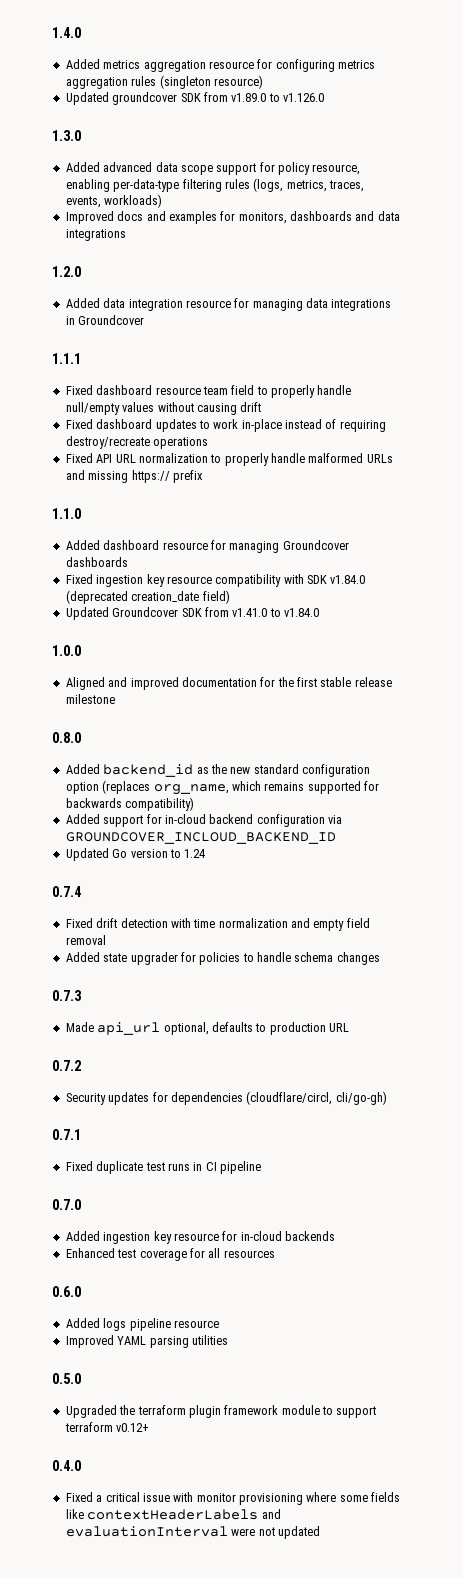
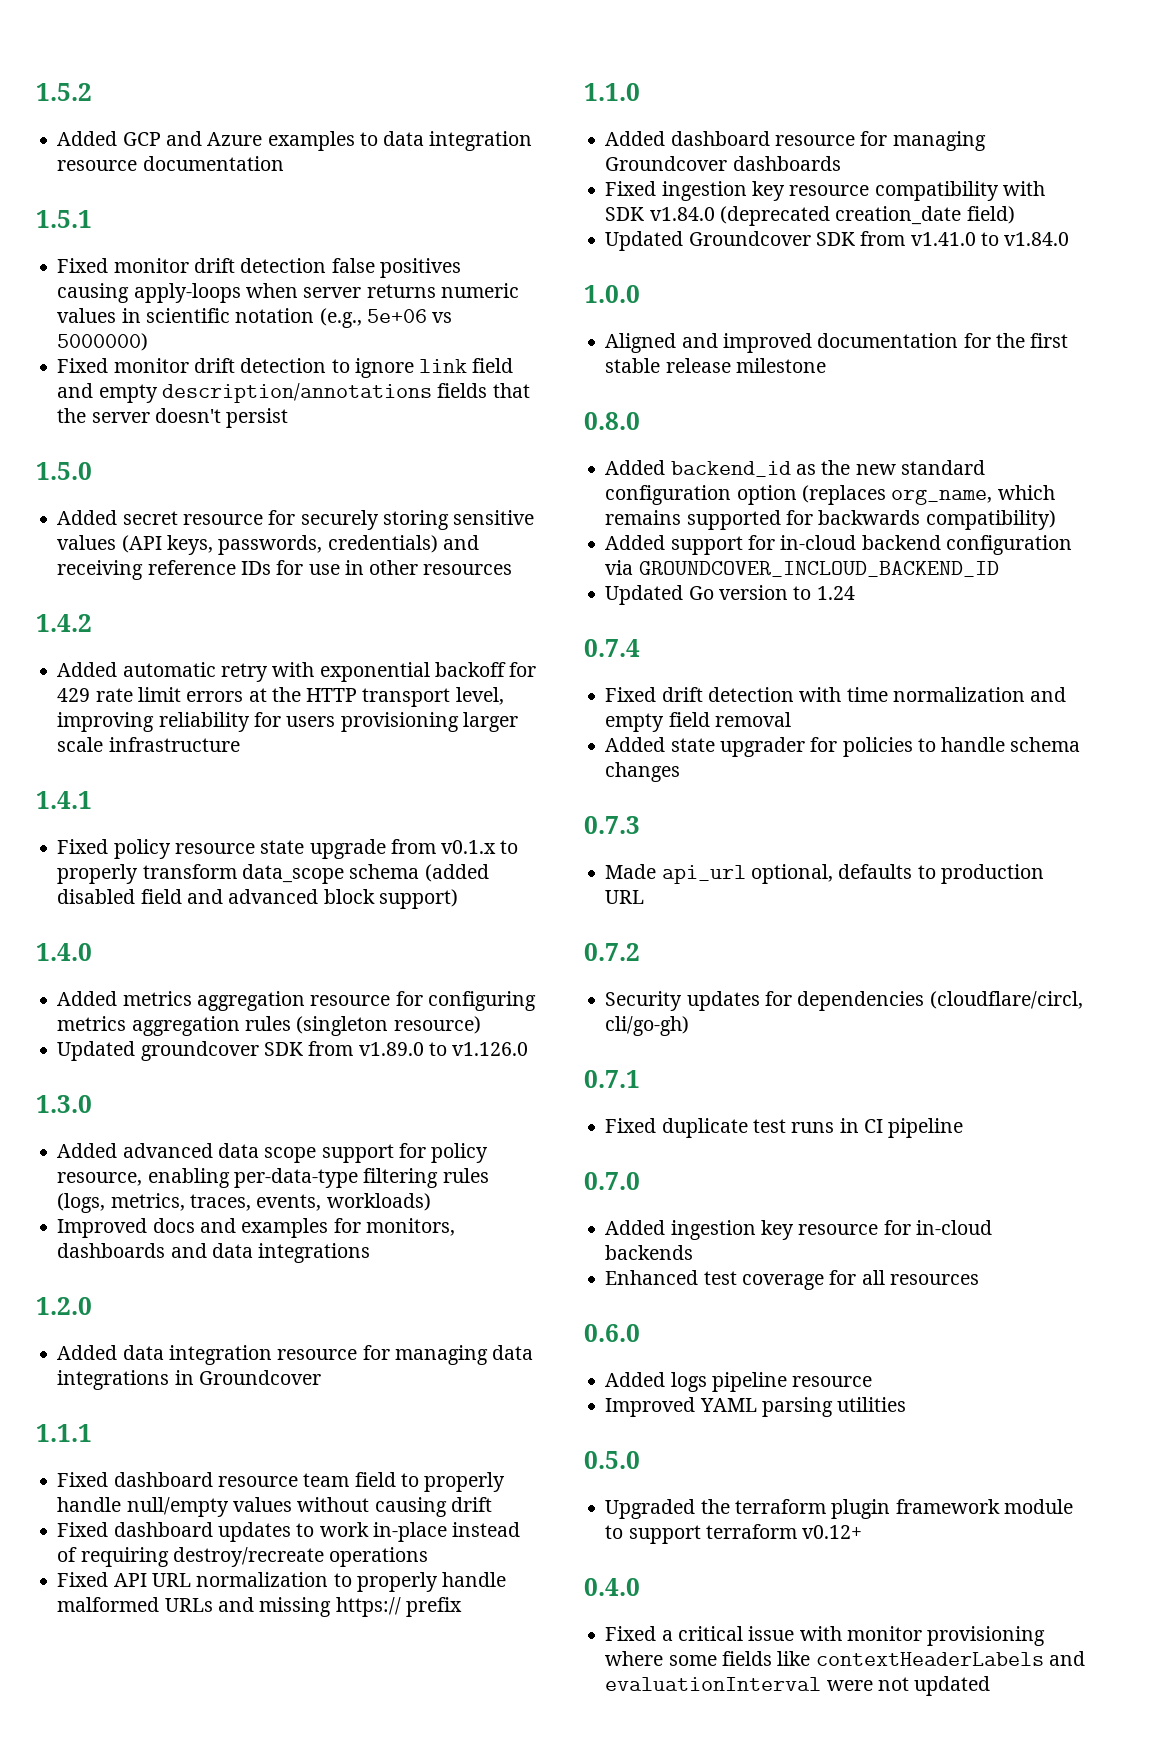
+ 1.5.2
+ Added GCP and Azure examples to data integration resource documentation
+ 1.5.1
+ Fixed monitor drift detection false positives causing apply-loops when server returns numeric values in scientific notation (e.g., 5e+06 vs 5000000)
+ Fixed monitor drift detection to ignore link field and empty description/annotations fields that the server doesn't persist
+ 1.5.0
+ Added secret resource for securely storing sensitive values (API keys, passwords, credentials) and receiving reference IDs for use in other resources
+ 1.4.2
+ Added automatic retry with exponential backoff for 429 rate limit errors at the HTTP transport level, improving reliability for users provisioning larger scale infrastructure
+ 1.4.1
+ Fixed policy resource state upgrade from v0.1.x to properly transform data_scope schema (added disabled field and advanced block support)

